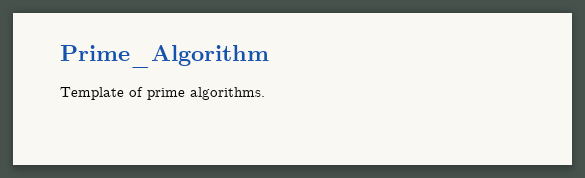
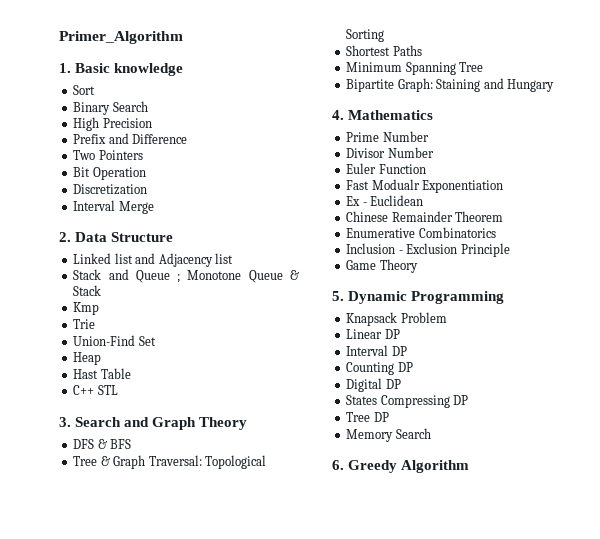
- Prime_Algorithm
- Template of prime algorithms.
+ Primer_Algorithm
+ 1. Basic knowledge
+ Sort
+ Binary Search
+ High Precision
+ Prefix and Difference
+ Two Pointers
+ Bit Operation
+ Discretization
+ Interval Merge
+ 2. Data Structure
+ Linked list and Adjacency list
+ Stack and Queue ; Monotone Queue & Stack
+ Kmp
+ Trie
+ Union-Find Set
+ Heap
+ Hast Table
+ C++ STL
+ 3. Search and Graph Theory
+ DFS & BFS
+ Tree & Graph Traversal: Topological Sorting
+ Shortest Paths
+ Minimum Spanning Tree
+ Bipartite Graph: Staining and Hungary
+ 4. Mathematics
+ Prime Number
+ Divisor Number
+ Euler Function
+ Fast Modualr Exponentiation
+ Ex - Euclidean
+ Chinese Remainder Theorem
+ Enumerative Combinatorics
+ Inclusion - Exclusion Principle
+ Game Theory
+ 5. Dynamic Programming
+ Knapsack Problem
+ Linear DP
+ Interval DP
+ Counting DP
+ Digital DP
+ States Compressing DP
+ Tree DP
+ Memory Search
+ 6. Greedy Algorithm

